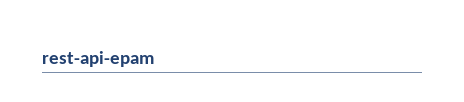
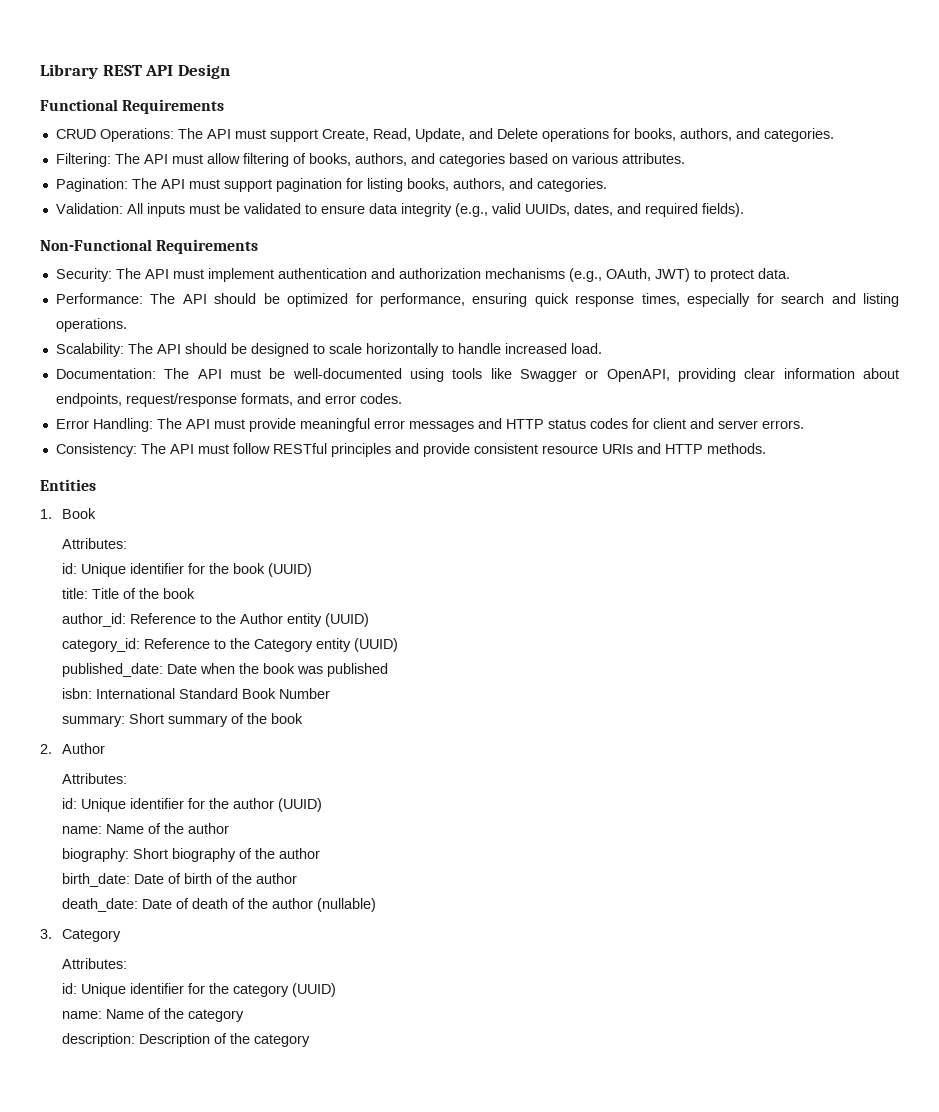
- rest-api-epam
+ Library REST API Design
+ Functional Requirements
+ CRUD Operations: The API must support Create, Read, Update, and Delete operations for books, authors, and categories.
+ Filtering: The API must allow filtering of books, authors, and categories based on various attributes.
+ Pagination: The API must support pagination for listing books, authors, and categories.
+ Validation: All inputs must be validated to ensure data integrity (e.g., valid UUIDs, dates, and required fields).
+ Non-Functional Requirements
+ Security: The API must implement authentication and authorization mechanisms (e.g., OAuth, JWT) to protect data.
+ Performance: The API should be optimized for performance, ensuring quick response times, especially for search and listing operations.
+ Scalability: The API should be designed to scale horizontally to handle increased load.
+ Documentation: The API must be well-documented using tools like Swagger or OpenAPI, providing clear information about endpoints, request/response formats, and error codes.
+ Error Handling: The API must provide meaningful error messages and HTTP status codes for client and server errors.
+ Consistency: The API must follow RESTful principles and provide consistent resource URIs and HTTP methods.
+ Entities
+ 1. Book
+ Attributes:
+ id: Unique identifier for the book (UUID)
+ title: Title of the book
+ author_id: Reference to the Author entity (UUID)
+ category_id: Reference to the Category entity (UUID)
+ published_date: Date when the book was published
+ isbn: International Standard Book Number
+ summary: Short summary of the book
+ 2. Author
+ Attributes:
+ id: Unique identifier for the author (UUID)
+ name: Name of the author
+ biography: Short biography of the author
+ birth_date: Date of birth of the author
+ death_date: Date of death of the author (nullable)
+ 3. Category
+ Attributes:
+ id: Unique identifier for the category (UUID)
+ name: Name of the category
+ description: Description of the category

